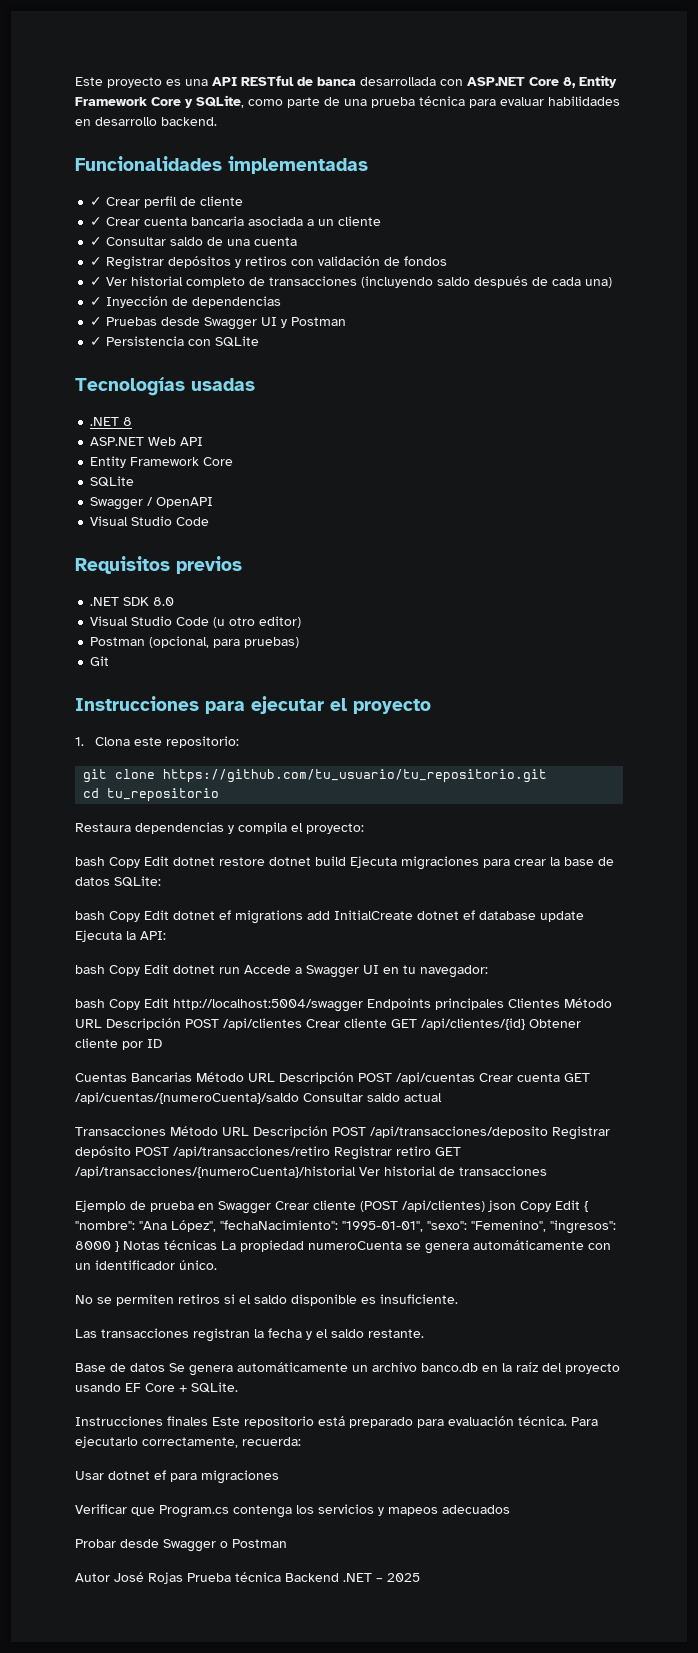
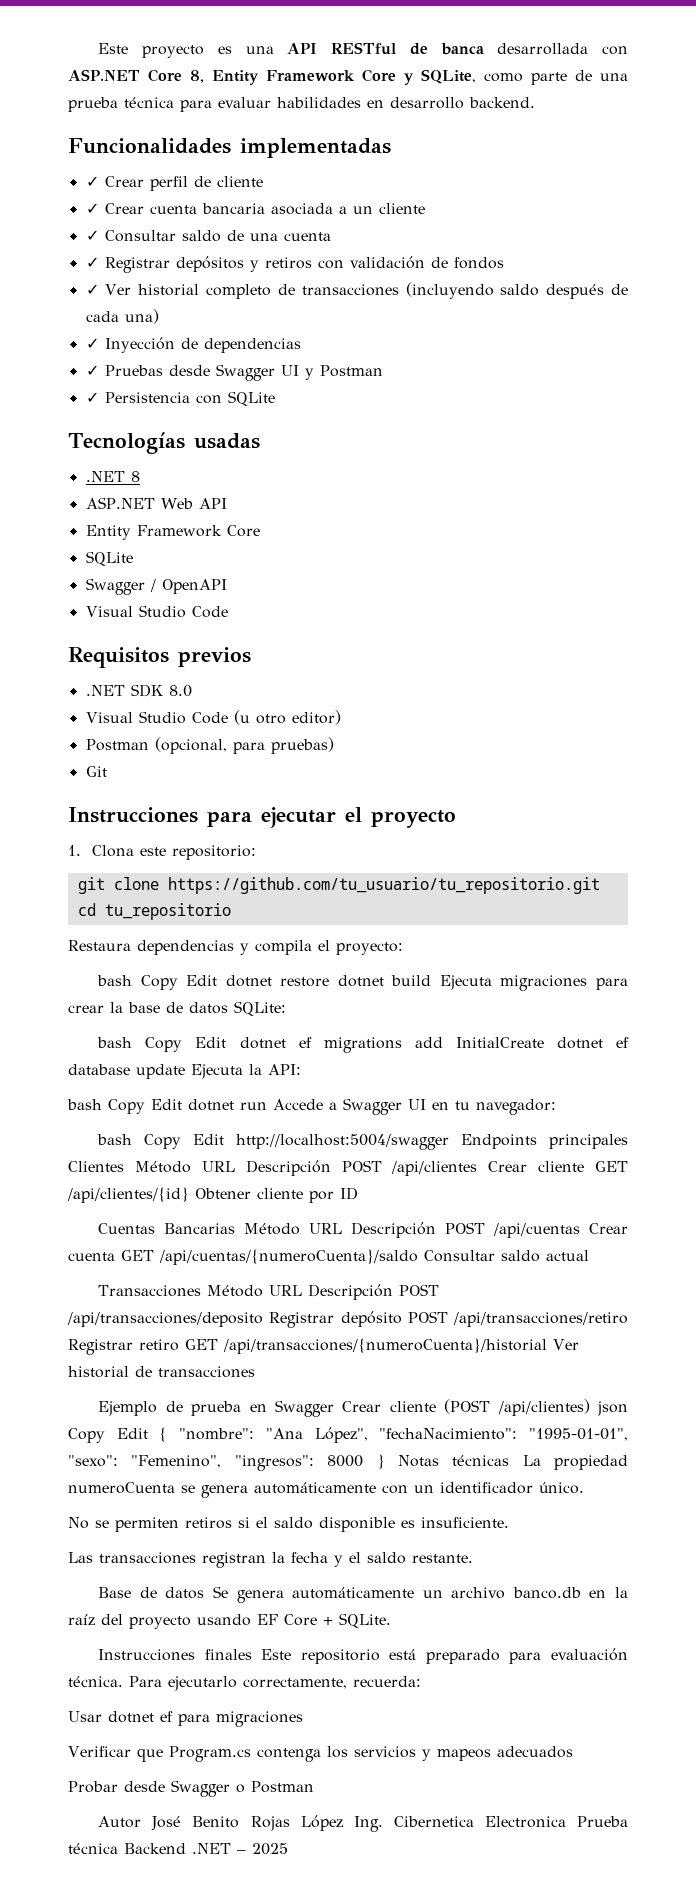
- Autor José Rojas Prueba técnica Backend .NET – 2025
+ Autor José Benito Rojas López Ing. Cibernetica Electronica Prueba técnica Backend .NET – 2025

